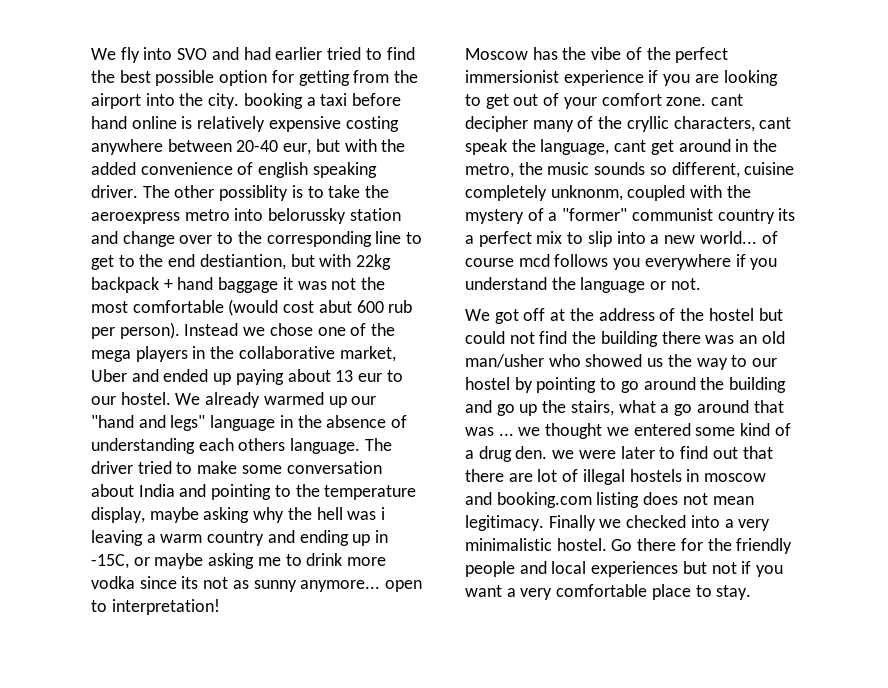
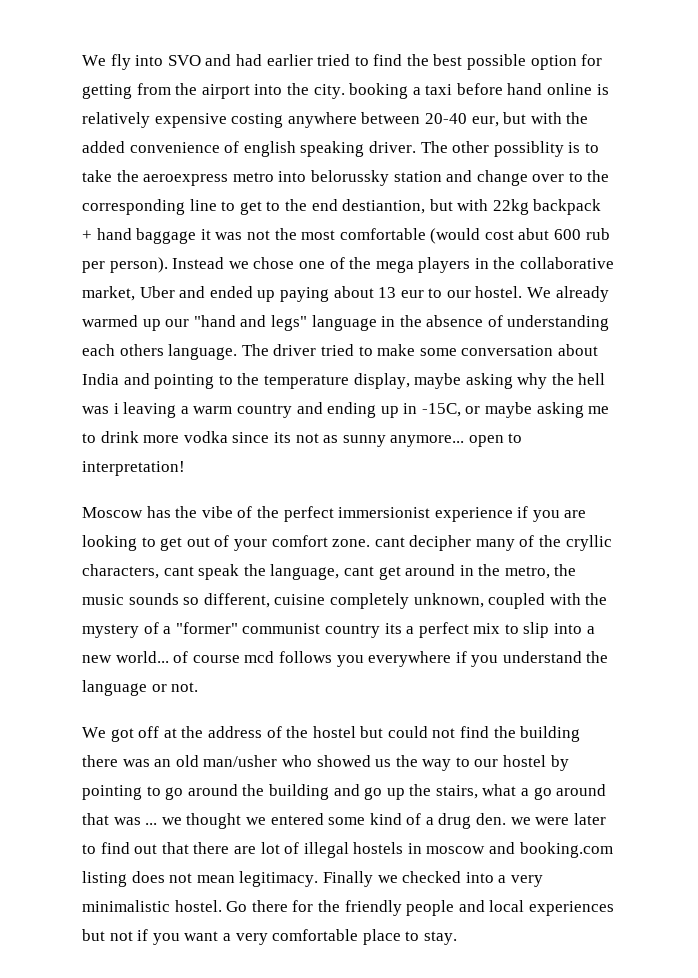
- Moscow has the vibe of the perfect immersionist experience if you are looking to get out of your comfort zone. cant decipher many of the cryllic characters, cant speak the language, cant get around in the metro, the music sounds so different, cuisine completely unknonm, coupled with the mystery of a "former" communist country its a perfect mix to slip into a new world... of course mcd follows you everywhere if you understand the language or not.
+ Moscow has the vibe of the perfect immersionist experience if you are looking to get out of your comfort zone. cant decipher many of the cryllic characters, cant speak the language, cant get around in the metro, the music sounds so different, cuisine completely unknown, coupled with the mystery of a "former" communist country its a perfect mix to slip into a new world... of course mcd follows you everywhere if you understand the language or not.

